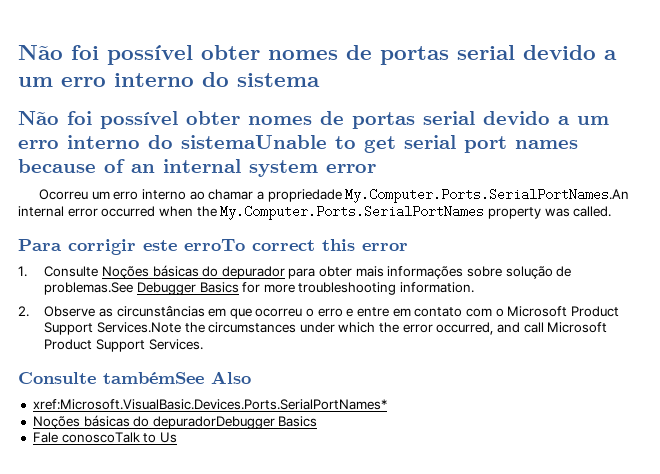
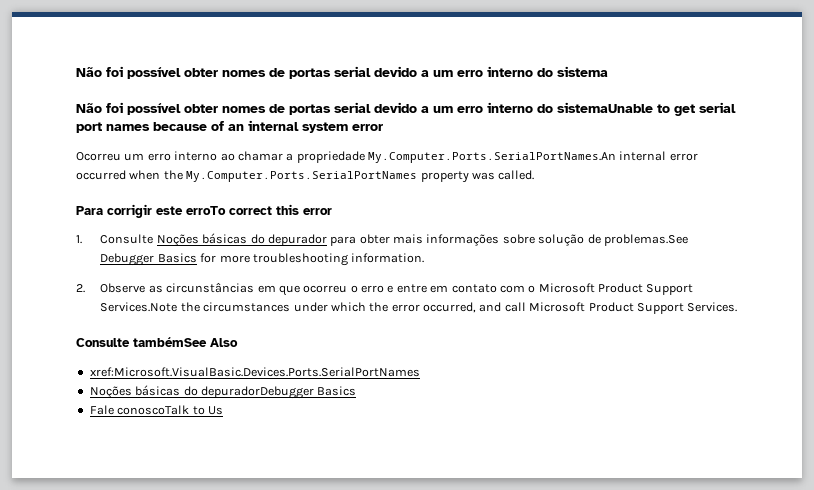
- xref:Microsoft.VisualBasic.Devices.Ports.SerialPortNames*
+ xref:Microsoft.VisualBasic.Devices.Ports.SerialPortNames

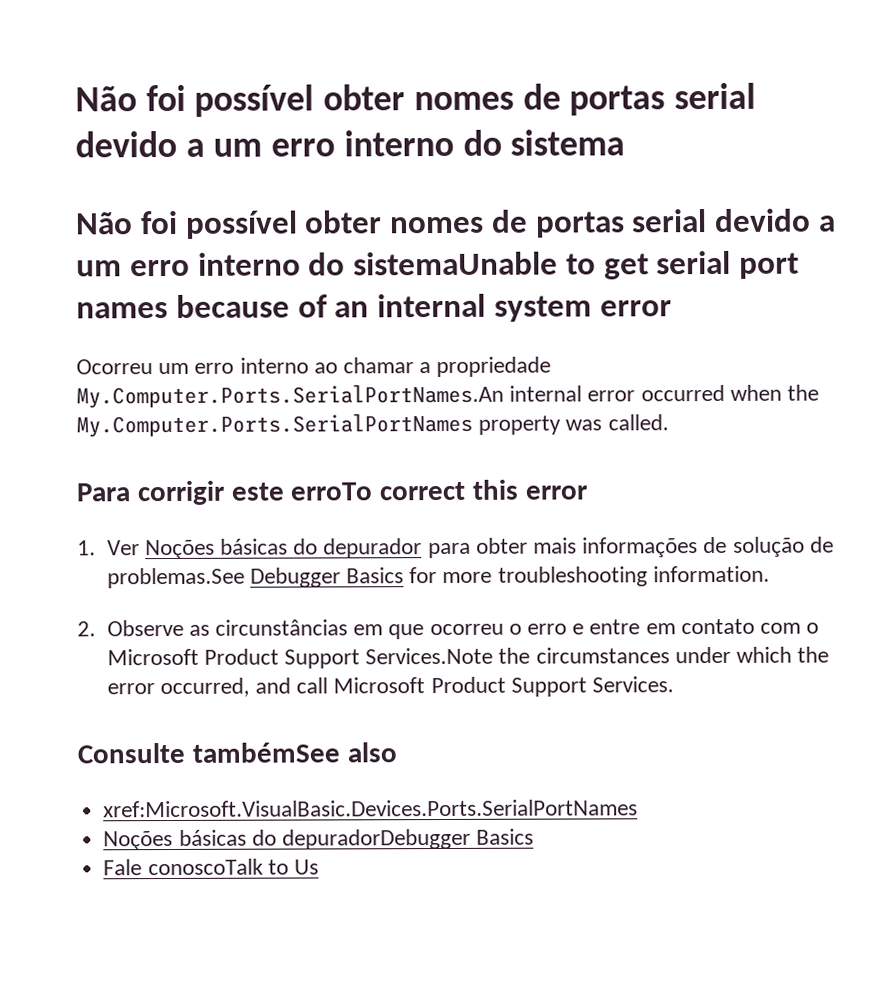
- 1. Consulte Noções básicas do depurador para obter mais informações sobre solução de problemas.See Debugger Basics for more troubleshooting information.
+ 1. Ver Noções básicas do depurador para obter mais informações de solução de problemas.See Debugger Basics for more troubleshooting information.
- Consulte tambémSee Also
+ Consulte tambémSee also

